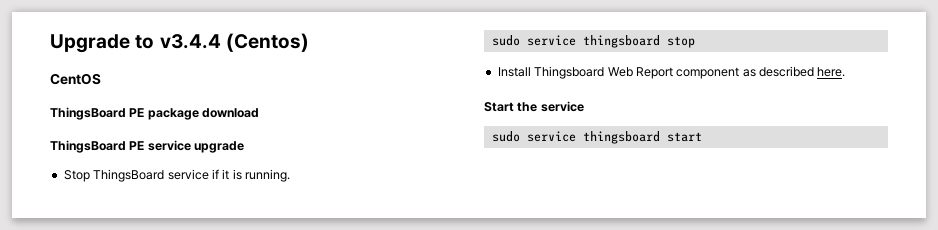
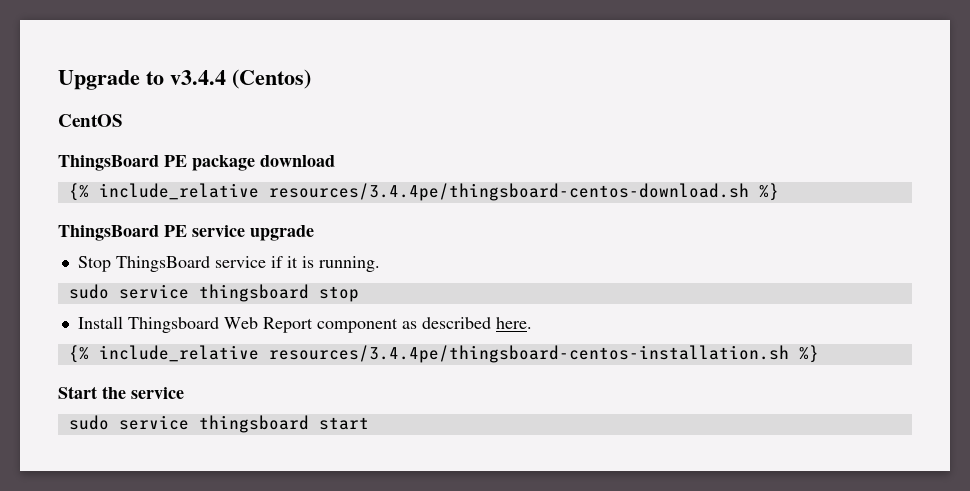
+ {% include_relative resources/3.4.4pe/thingsboard-centos-download.sh %}
+ {% include_relative resources/3.4.4pe/thingsboard-centos-installation.sh %}

